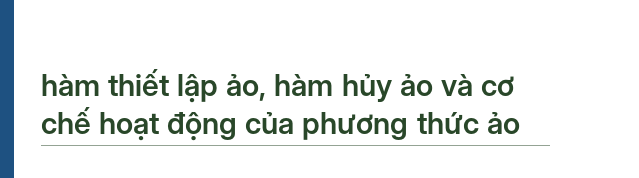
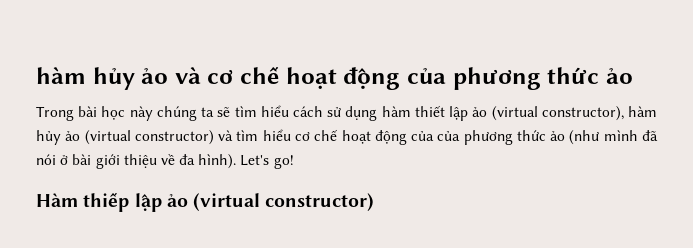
- hàm thiết lập ảo, hàm hủy ảo và cơ chế hoạt động của phương thức ảo
+ hàm hủy ảo và cơ chế hoạt động của phương thức ảo
+ Trong bài học này chúng ta sẽ tìm hiểu cách sử dụng hàm thiết lập ảo (virtual constructor), hàm hủy ảo (virtual constructor) và tìm hiểu cơ chế hoạt động của của phương thức ảo (như mình đã nói ở bài giới thiệu về đa hình). Let's go!
+ Hàm thiếp lập ảo (virtual constructor)

